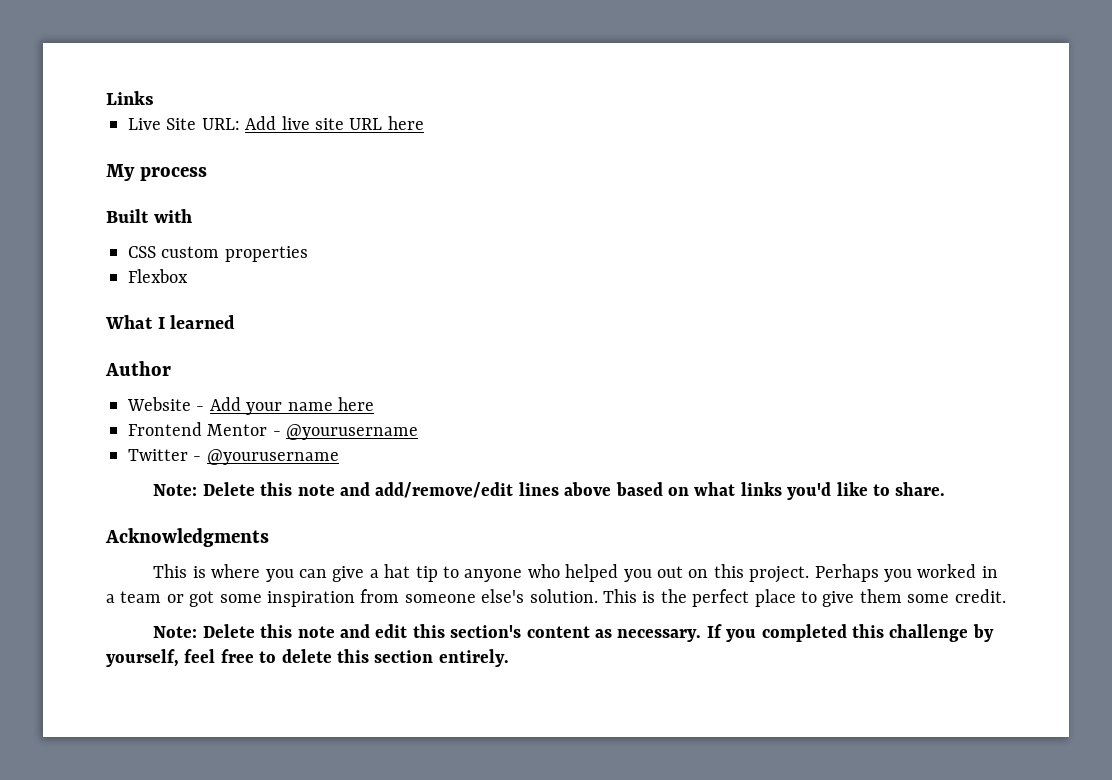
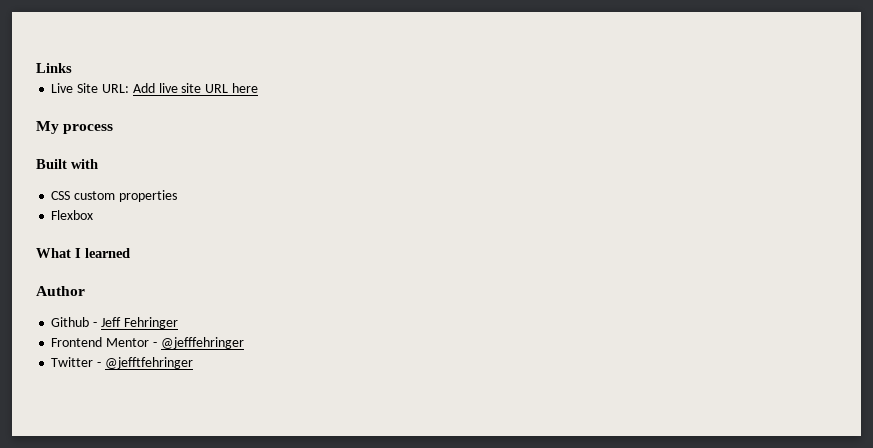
- Website - Add your name here
+ Github - Jeff Fehringer
- Frontend Mentor - @yourusername
+ Frontend Mentor - @jefffehringer
- Twitter - @yourusername
- Note: Delete this note and add/remove/edit lines above based on what links you'd like to share.
- Acknowledgments
- This is where you can give a hat tip to anyone who helped you out on this project. Perhaps you worked in a team or got some inspiration from someone else's solution. This is the perfect place to give them some credit.
- Note: Delete this note and edit this section's content as necessary. If you completed this challenge by yourself, feel free to delete this section entirely.
+ Twitter - @jefftfehringer

